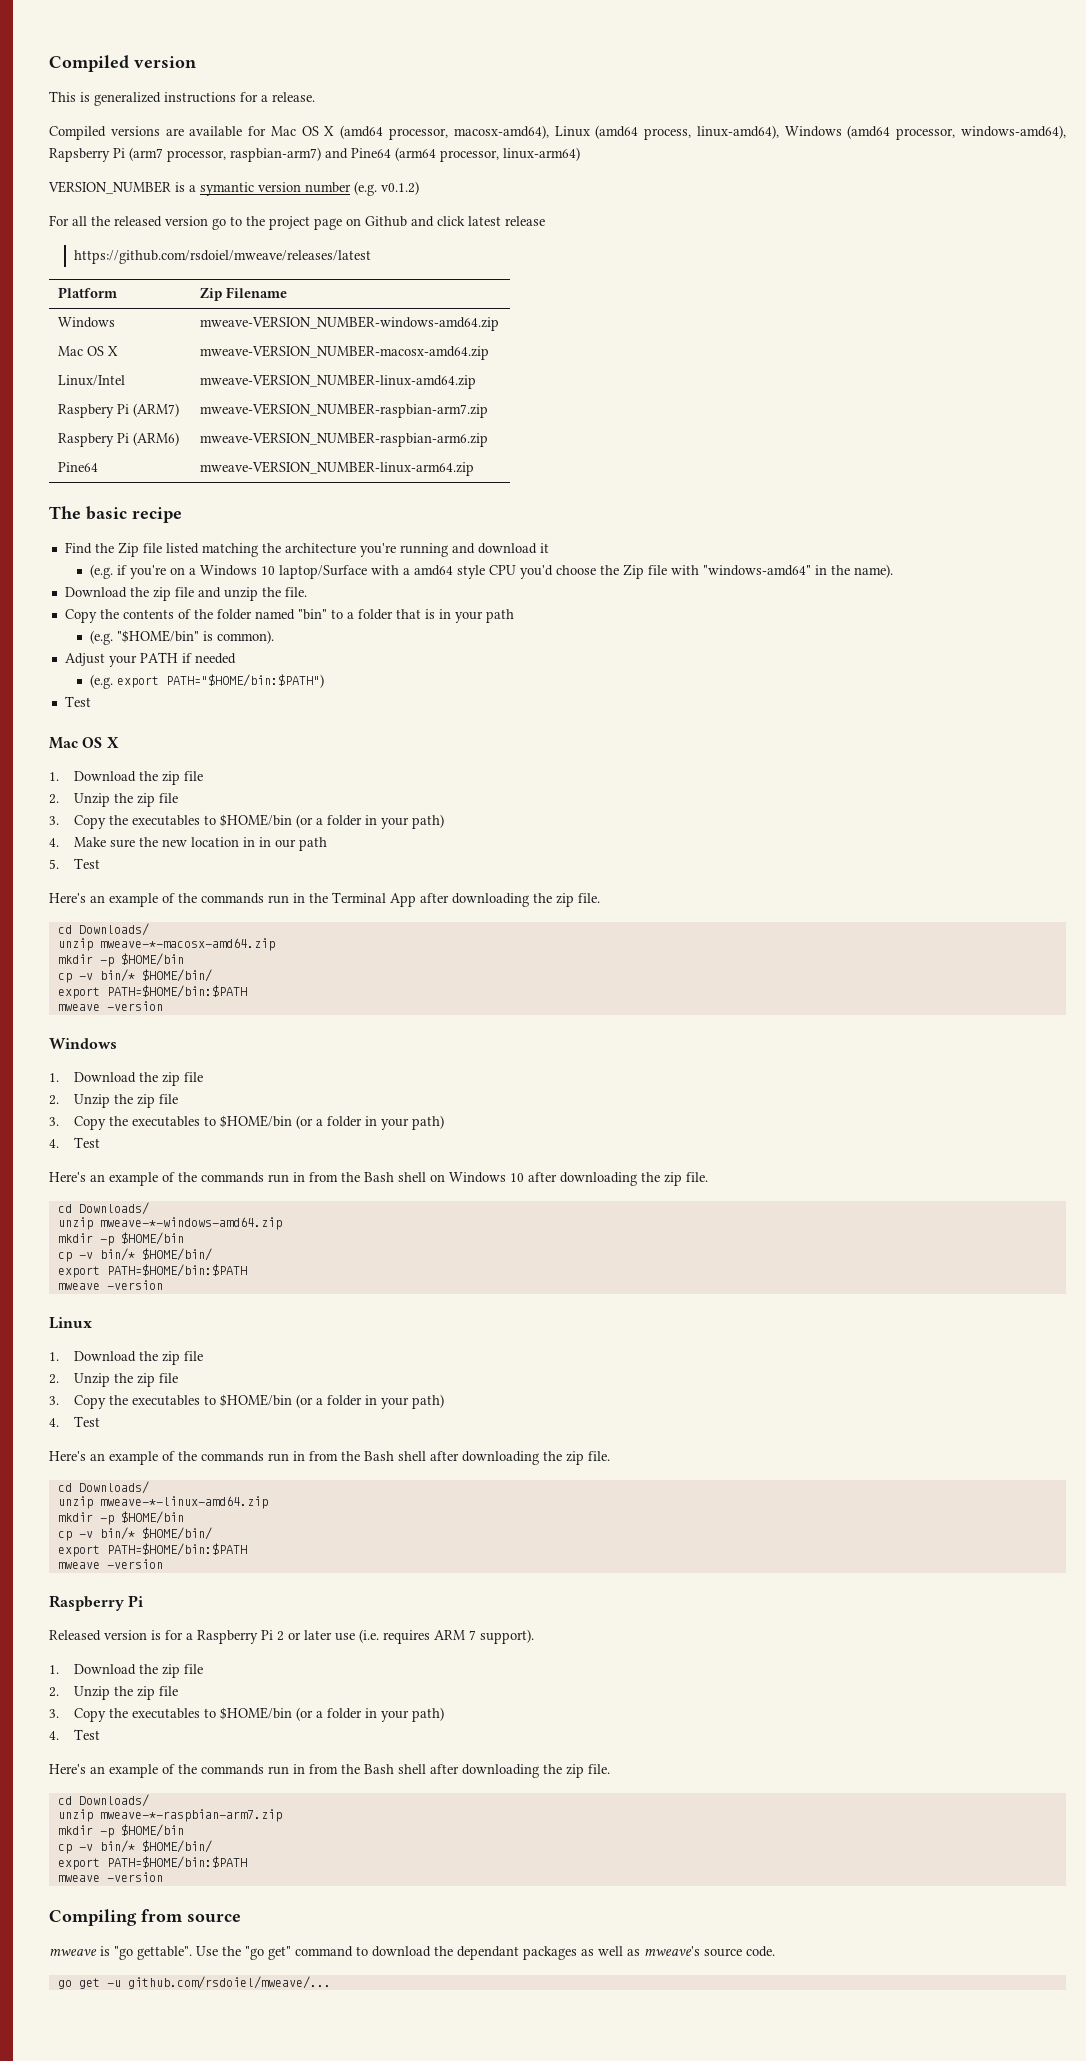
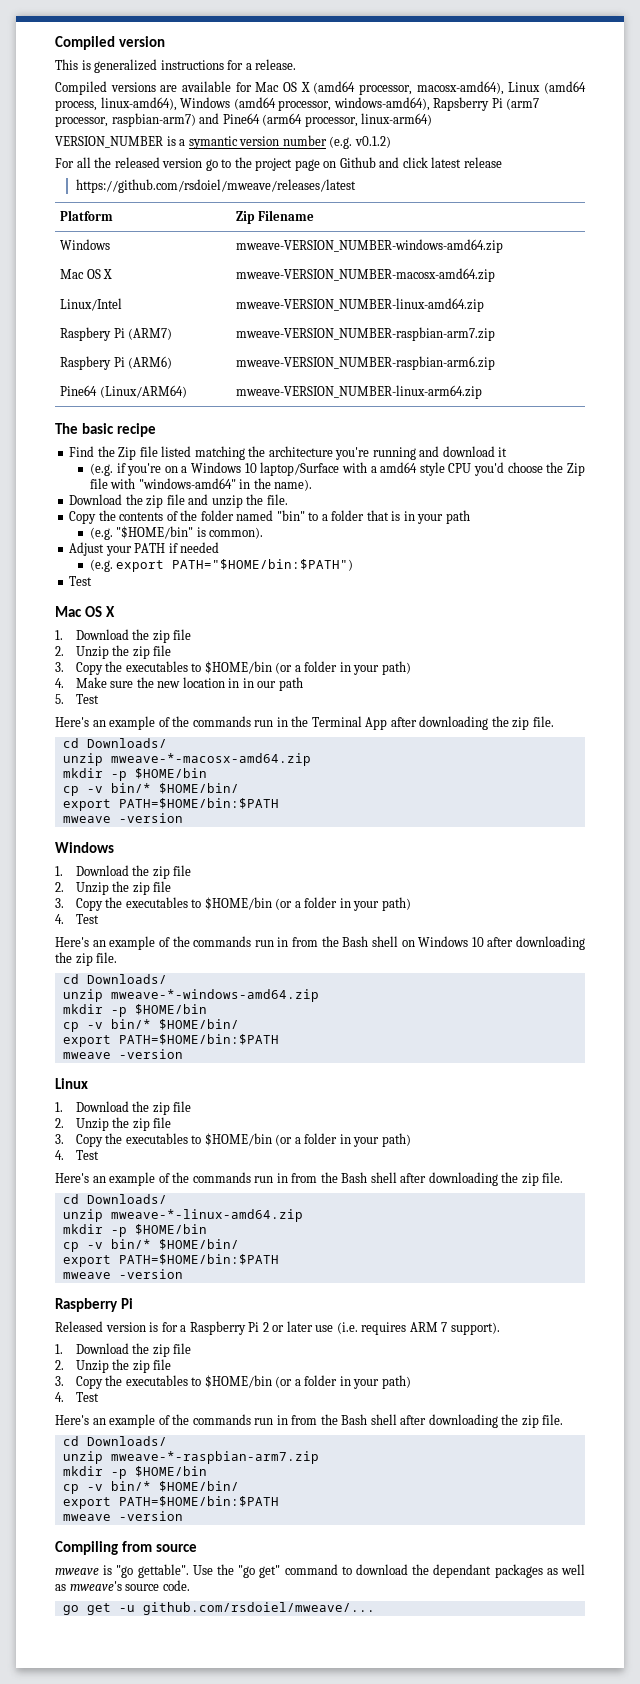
- Pine64 | mweave-VERSION_NUMBER-linux-arm64.zip
+ Pine64 (Linux/ARM64) | mweave-VERSION_NUMBER-linux-arm64.zip

